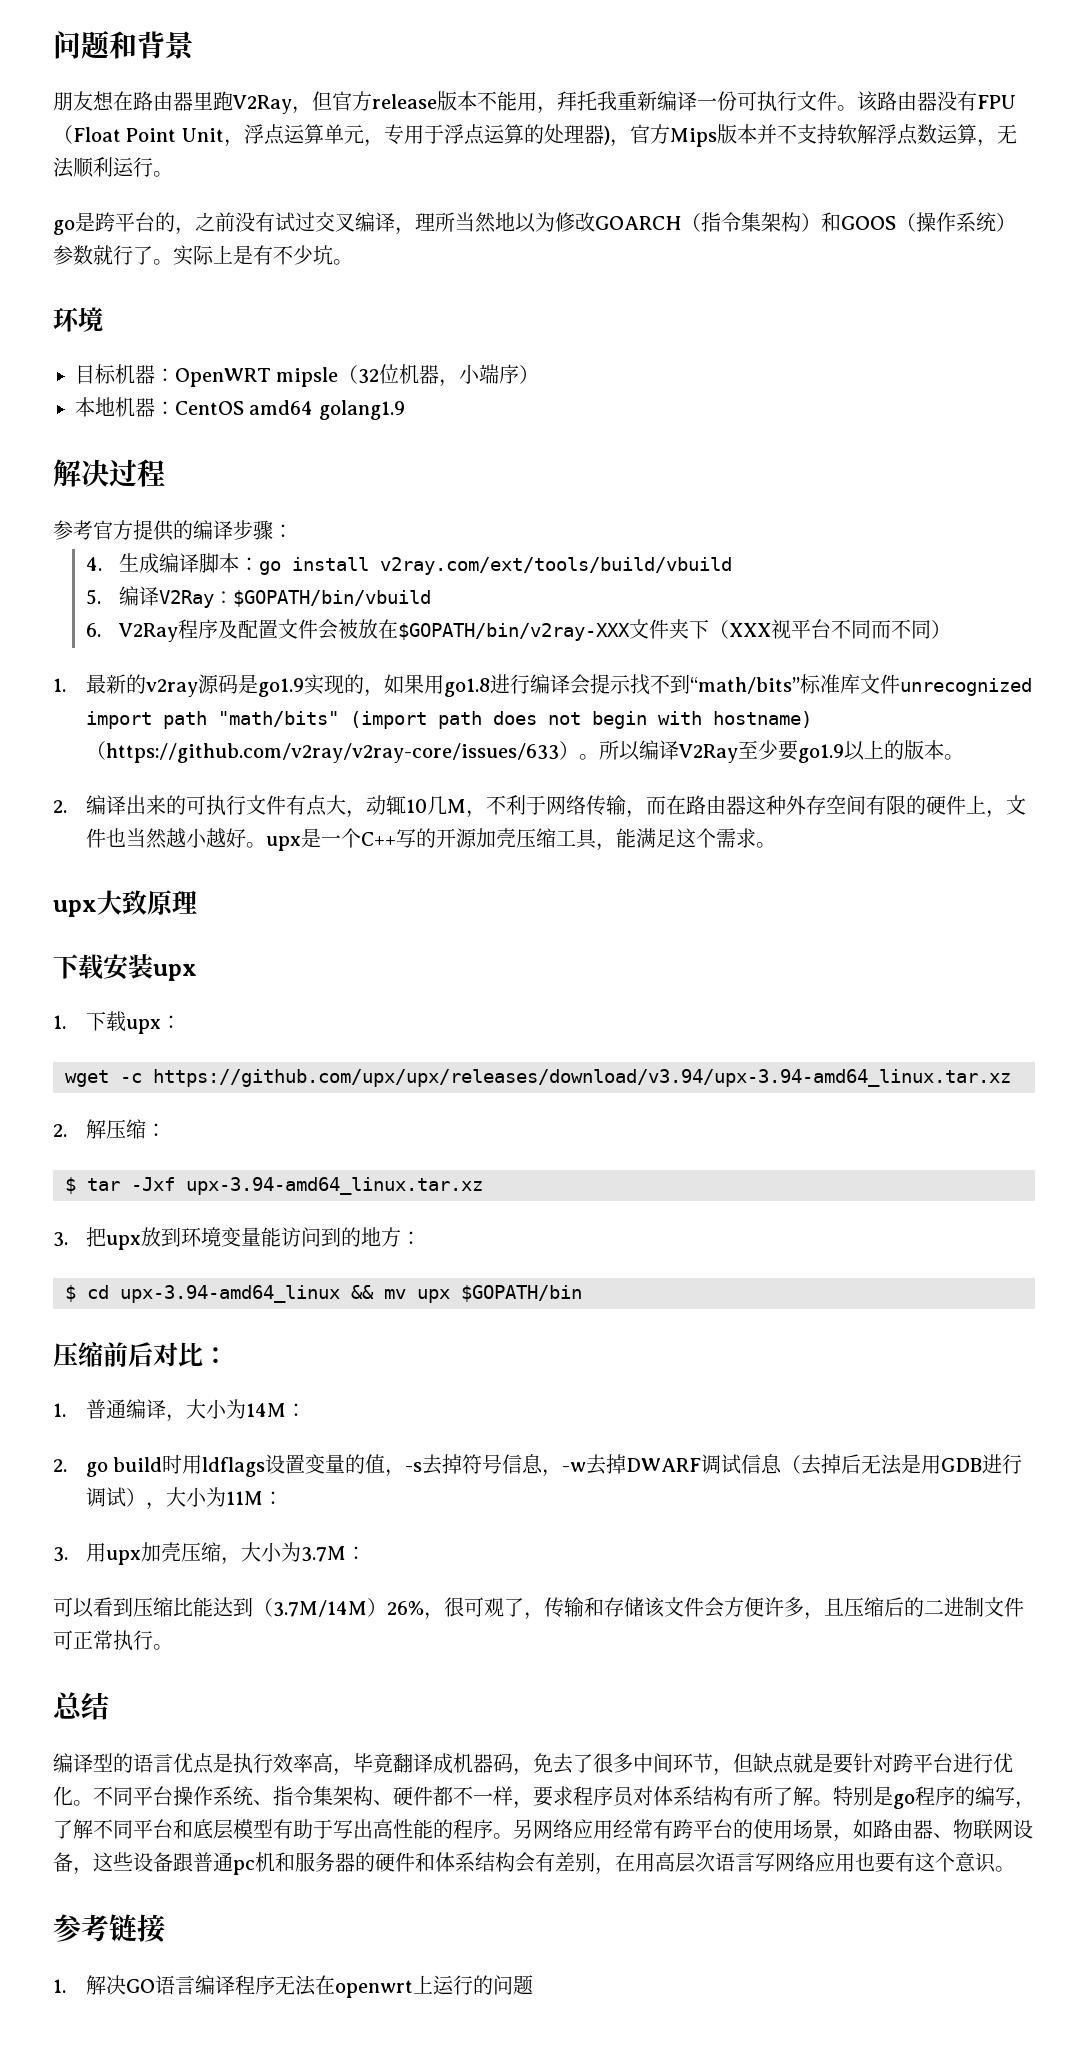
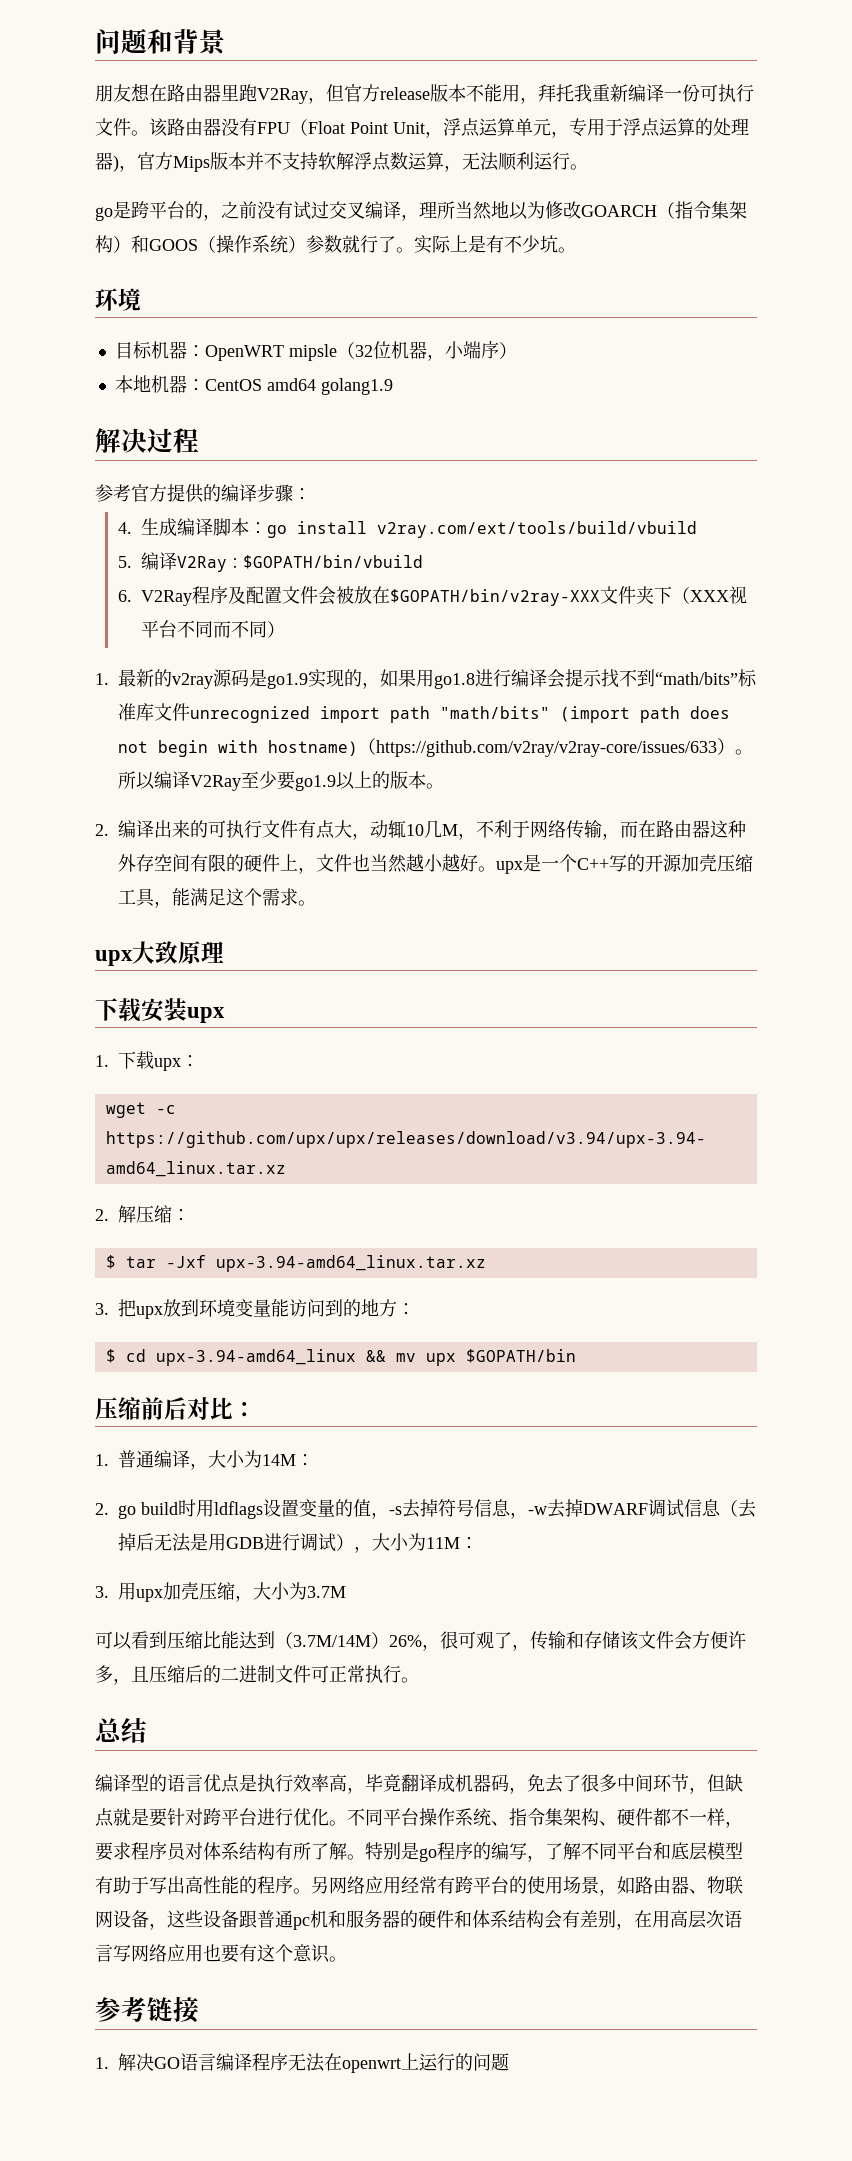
- 3.用upx加壳压缩，大小为3.7M：
+ 3.用upx加壳压缩，大小为3.7M

